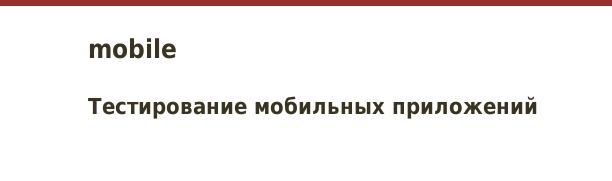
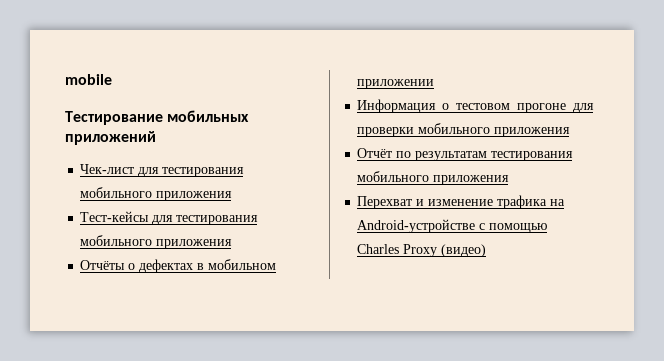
+ Чек-лист для тестирования мобильного приложения
+ Тест-кейсы для тестирования мобильного приложения
+ Отчёты о дефектах в мобильном приложении
+ Информация о тестовом прогоне для проверки мобильного приложения
+ Отчёт по результатам тестирования мобильного приложения
+ Перехват и изменение трафика на Android-устройстве с помощью Charles Proxy (видео)

